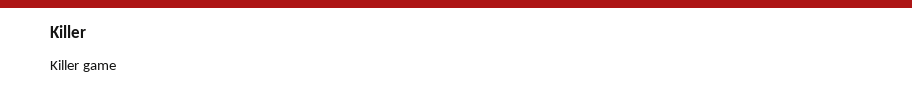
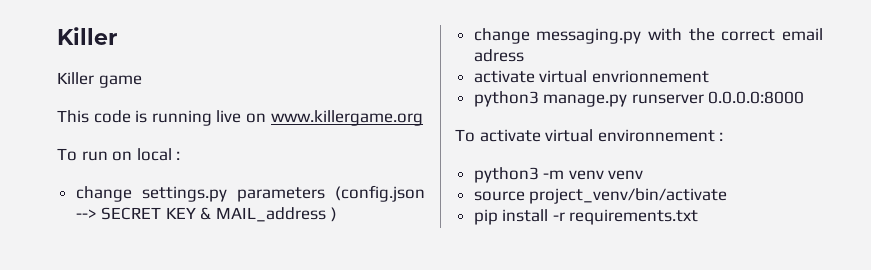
+ This code is running live on www.killergame.org
+ To run on local :
+ change settings.py parameters (config.json --> SECRET KEY & MAIL_address )
+ change messaging.py with the correct email adress
+ activate virtual envrionnement
+ python3 manage.py runserver 0.0.0.0:8000
+ To activate virtual environnement :
+ python3 -m venv venv
+ source project_venv/bin/activate
+ pip install -r requirements.txt

